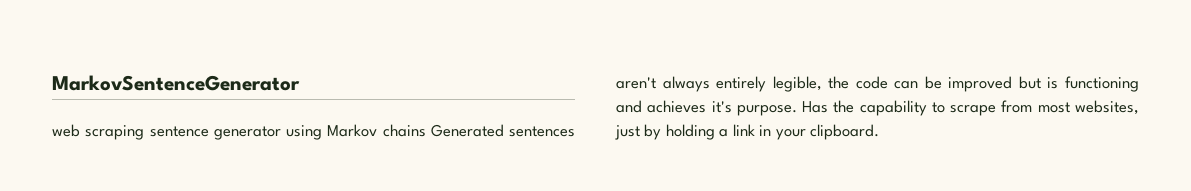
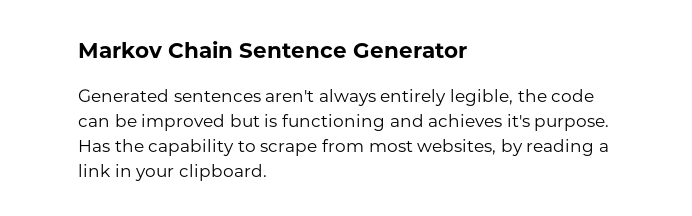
- MarkovSentenceGenerator
- web scraping sentence generator using Markov chains Generated sentences aren't always entirely legible, the code can be improved but is functioning and achieves it's purpose.
+ Markov Chain Sentence Generator
+ Generated sentences aren't always entirely legible, the code can be improved but is functioning and achieves it's purpose.
- Has the capability to scrape from most websites, just by holding a link in your clipboard.
+ Has the capability to scrape from most websites, by reading a link in your clipboard.

